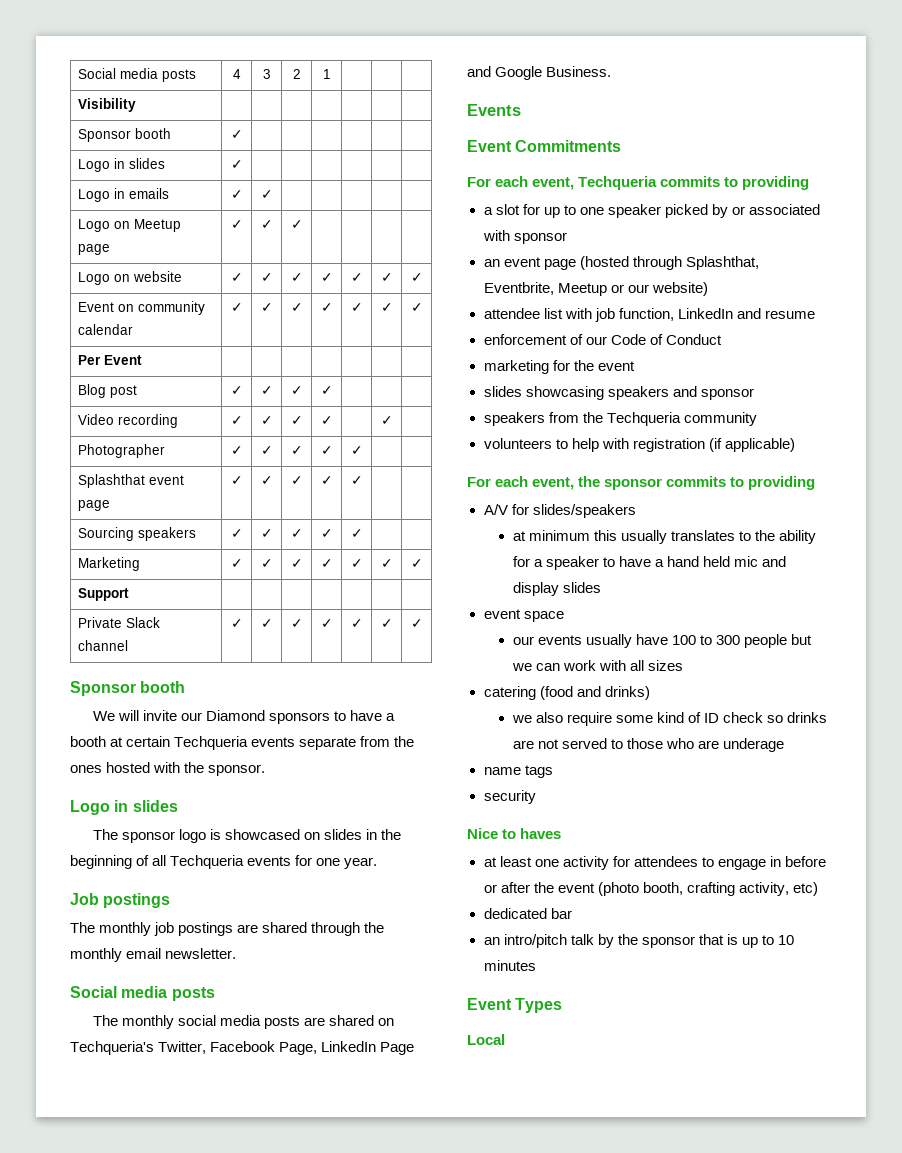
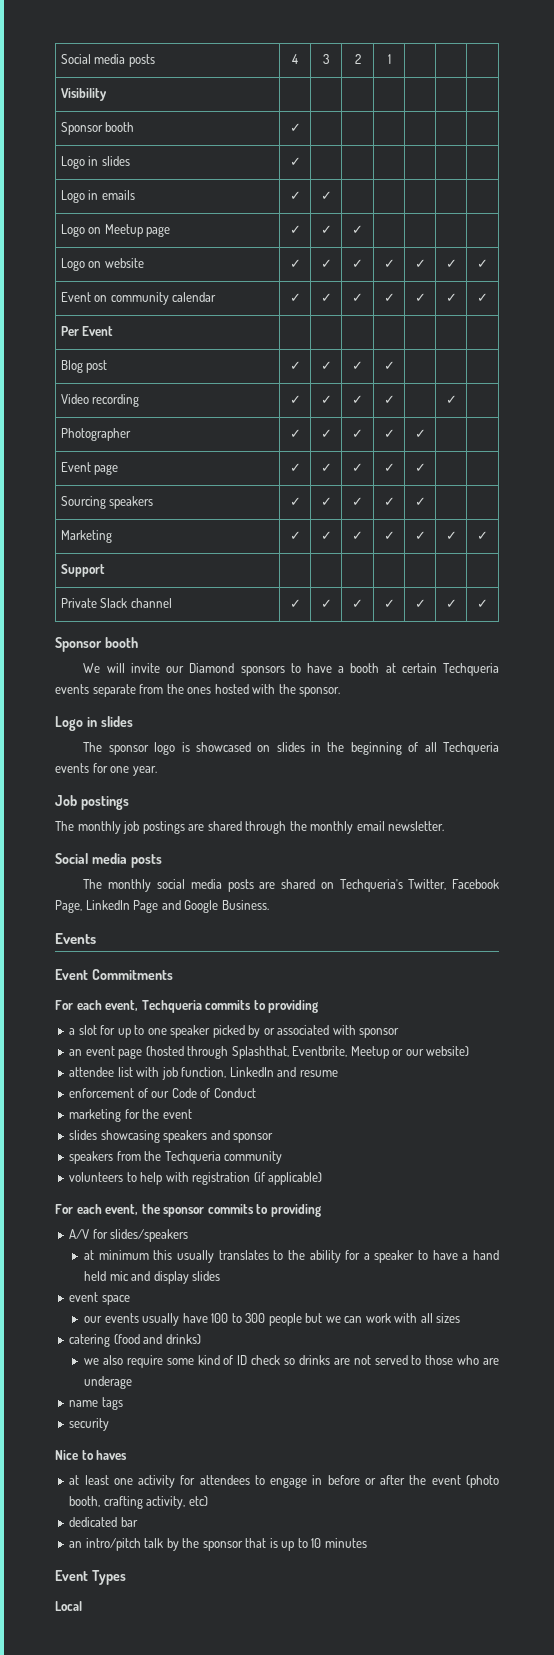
- Splashthat event page | ✓ | ✓ | ✓ | ✓ | ✓ | |
+ Event page | ✓ | ✓ | ✓ | ✓ | ✓ | |

